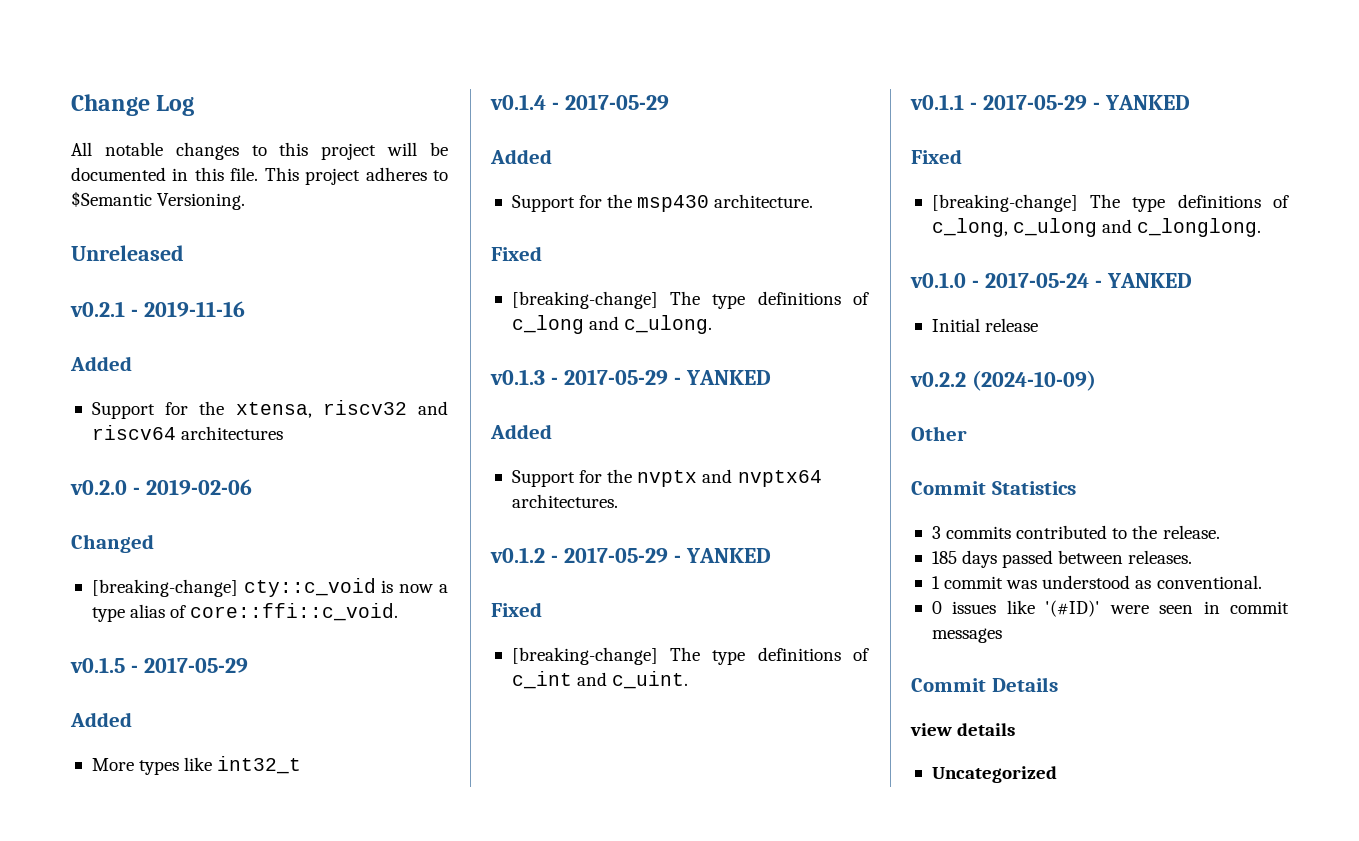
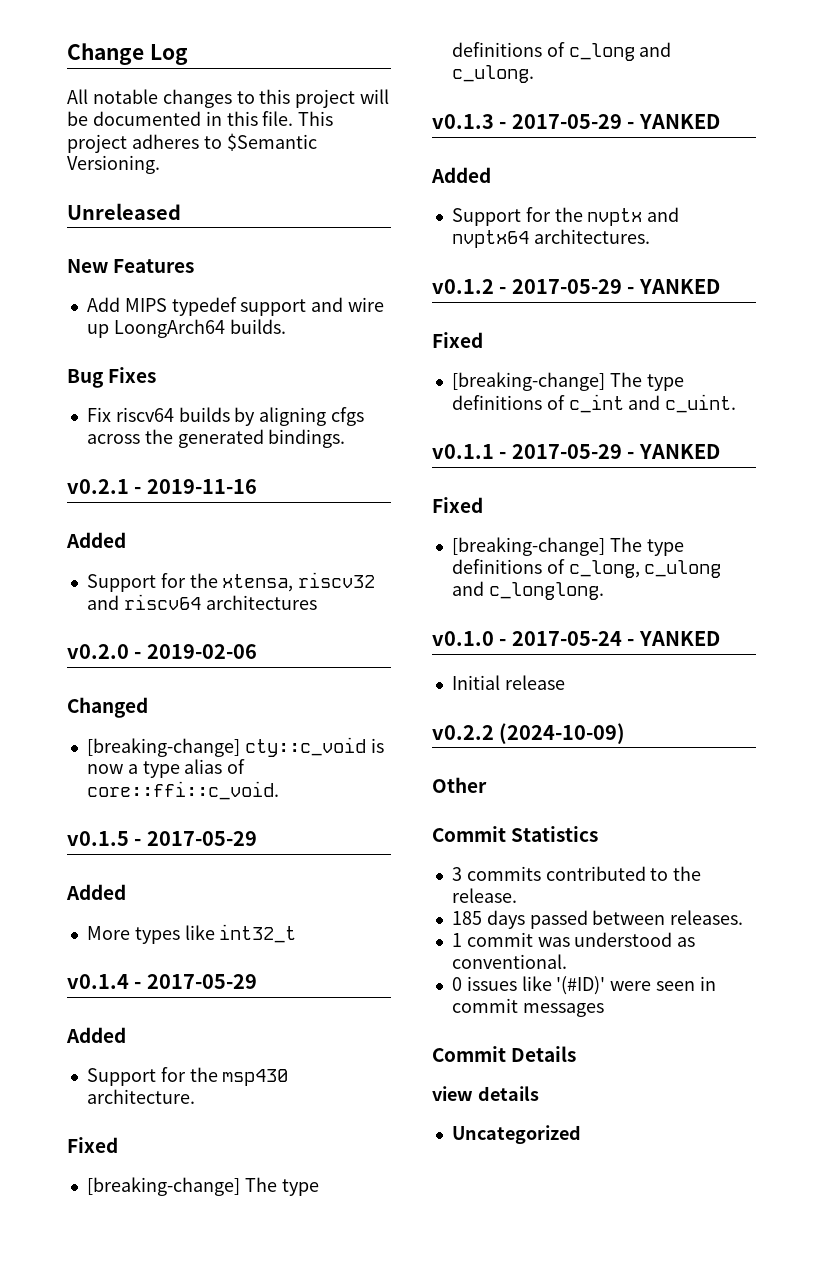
+ New Features
+ Add MIPS typedef support and wire up LoongArch64 builds.
+ Bug Fixes
+ Fix riscv64 builds by aligning cfgs across the generated bindings.

